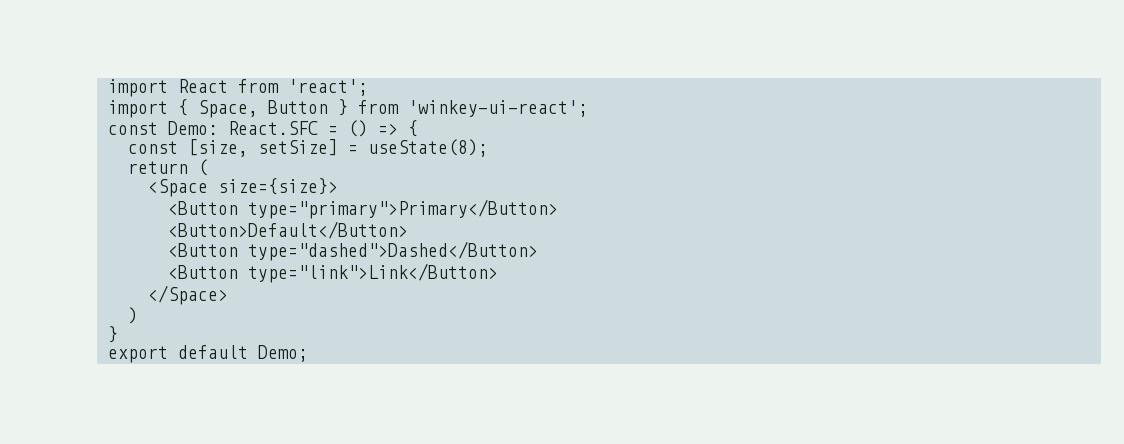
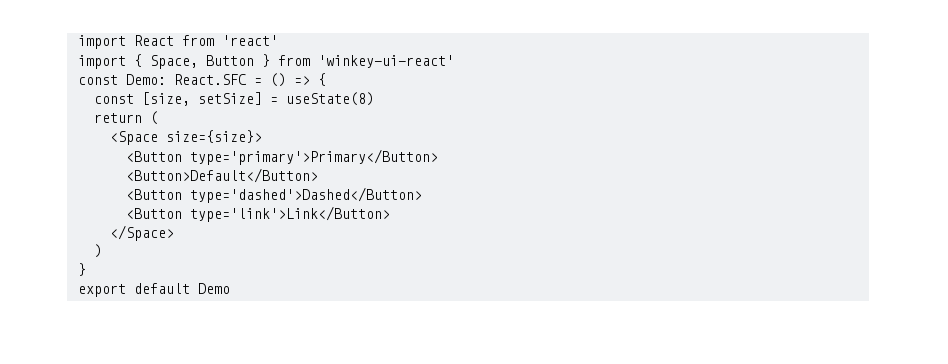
- import React from 'react';
+ import React from 'react'
- import { Space, Button } from 'winkey-ui-react';
+ import { Space, Button } from 'winkey-ui-react'
- const [size, setSize] = useState(8);
+ const [size, setSize] = useState(8)
- <Button type="primary">Primary</Button>
+ <Button type='primary'>Primary</Button>
- <Button type="dashed">Dashed</Button>
- <Button type="link">Link</Button>
+ <Button type='dashed'>Dashed</Button>
+ <Button type='link'>Link</Button>
- export default Demo;
+ export default Demo

